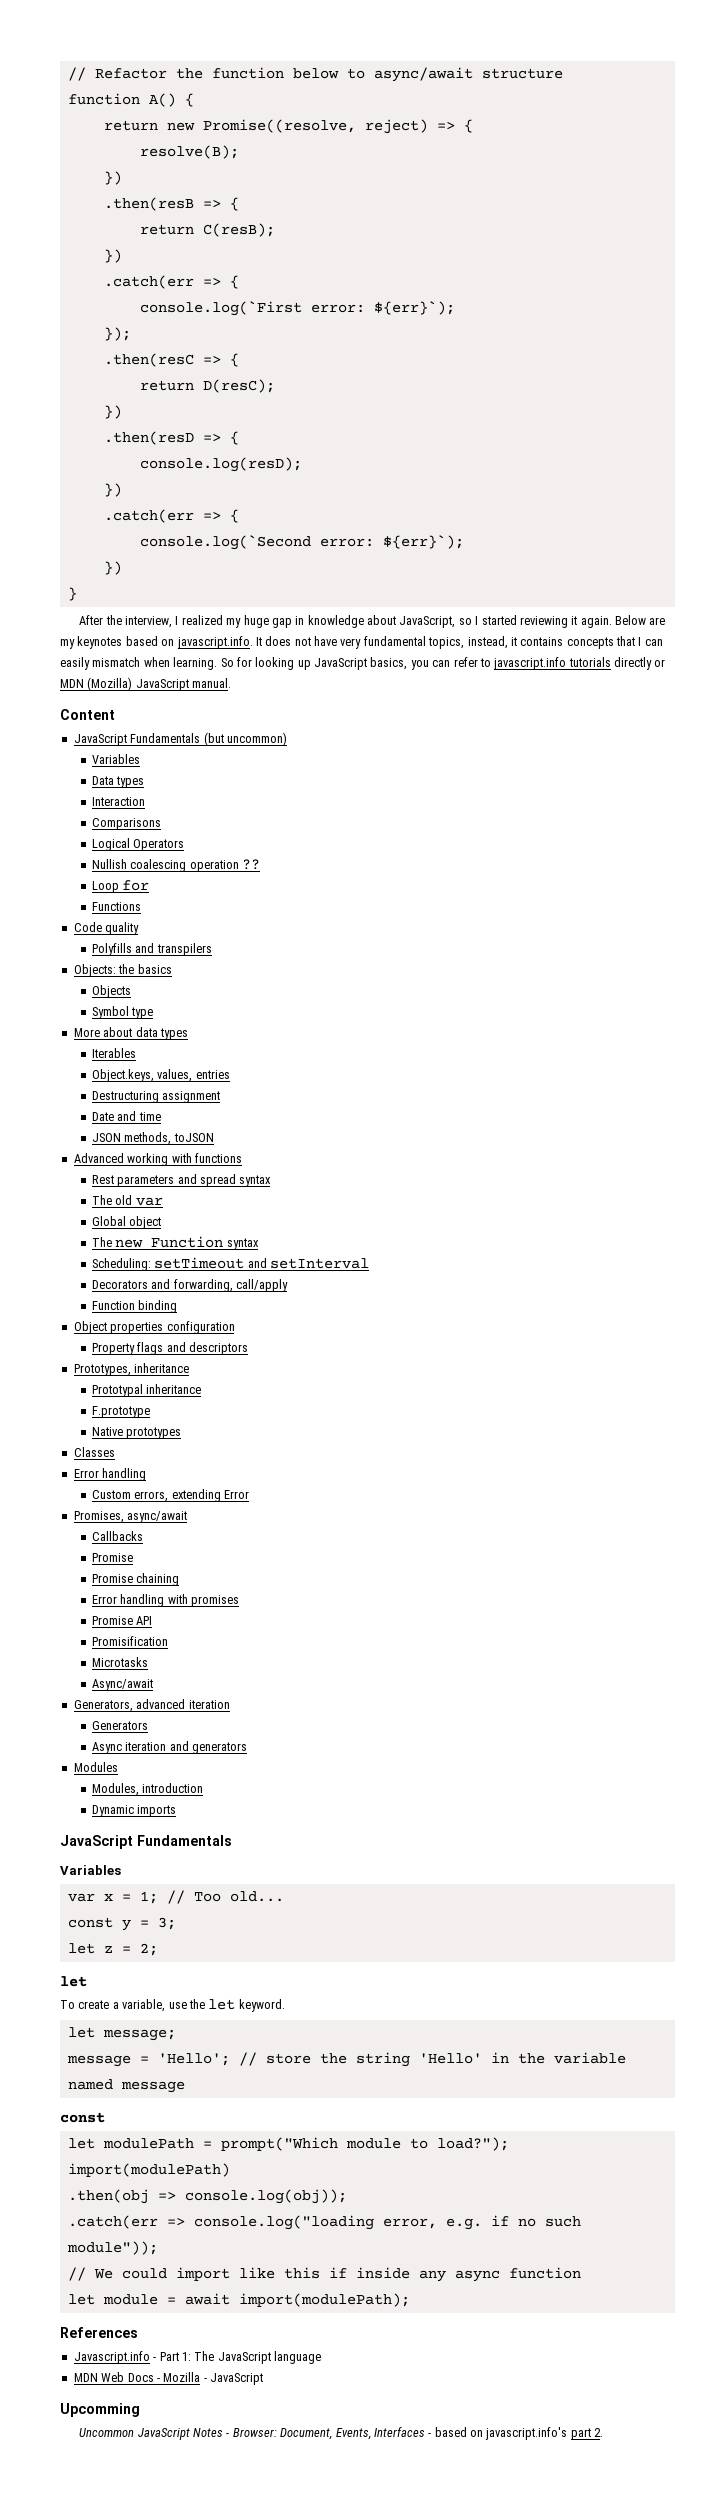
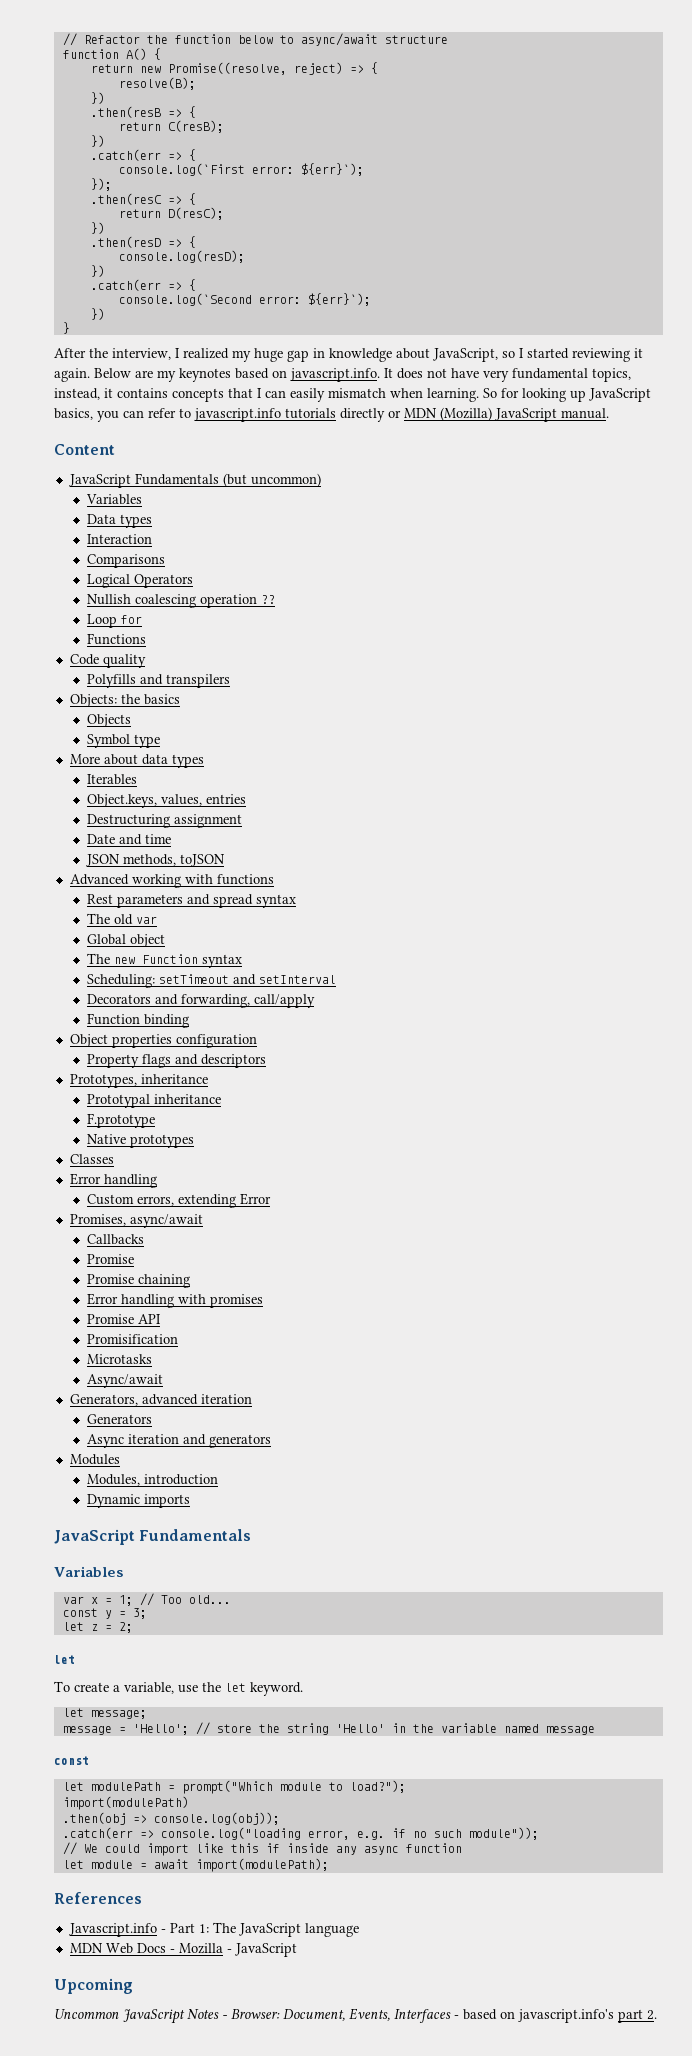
- Upcomming
+ Upcoming

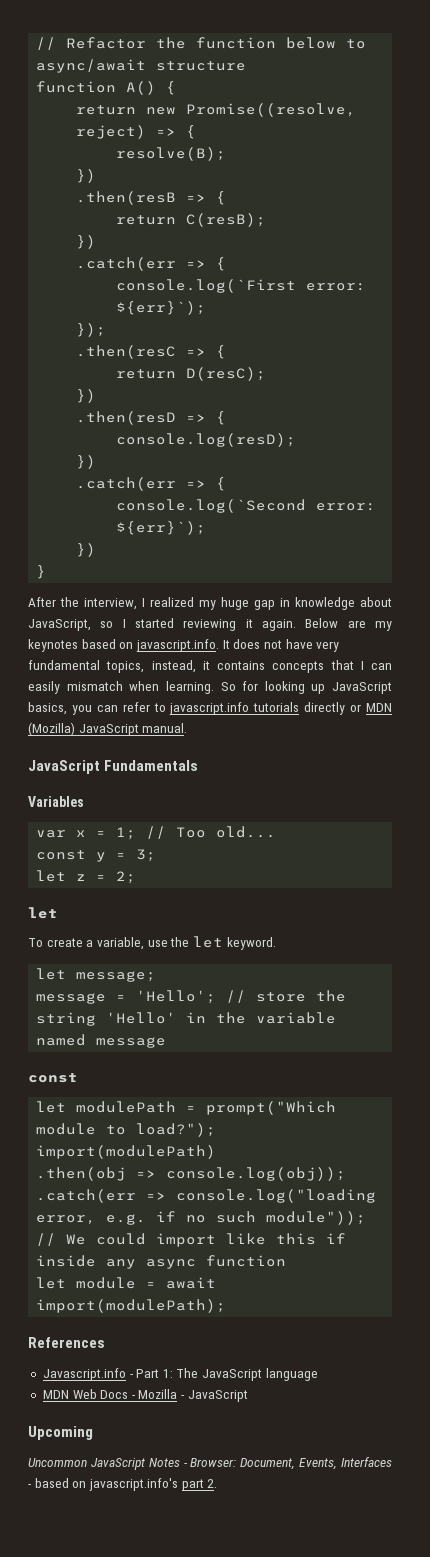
- Content
- JavaScript Fundamentals (but uncommon)
- Variables
- Data types
- Interaction
- Comparisons
- Logical Operators
- Nullish coalescing operation ??
- Loop for
- Functions
- Code quality
- Polyfills and transpilers
- Objects: the basics
- Objects
- Symbol type
- More about data types
- Iterables
- Object.keys, values, entries
- Destructuring assignment
- Date and time
- JSON methods, toJSON
- Advanced working with functions
- Rest parameters and spread syntax
- The old var
- Global object
- The new Function syntax
- Scheduling: setTimeout and setInterval
- Decorators and forwarding, call/apply
- Function binding
- Object properties configuration
- Property flags and descriptors
- Prototypes, inheritance
- Prototypal inheritance
- F.prototype
- Native prototypes
- Classes
- Error handling
- Custom errors, extending Error
- Promises, async/await
- Callbacks
- Promise
- Promise chaining
- Error handling with promises
- Promise API
- Promisification
- Microtasks
- Async/await
- Generators, advanced iteration
- Generators
- Async iteration and generators
- Modules
- Modules, introduction
- Dynamic imports

